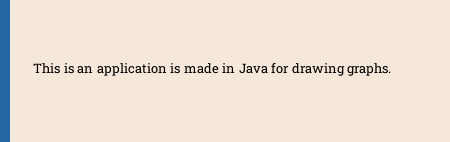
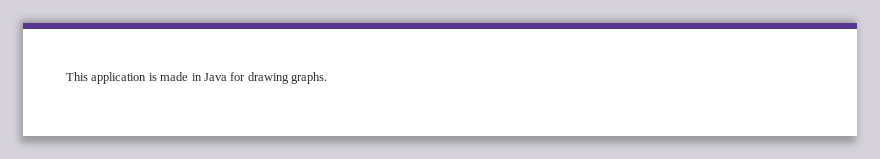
- This is an application is made in Java for drawing graphs.
+ This application is made in Java for drawing graphs.

